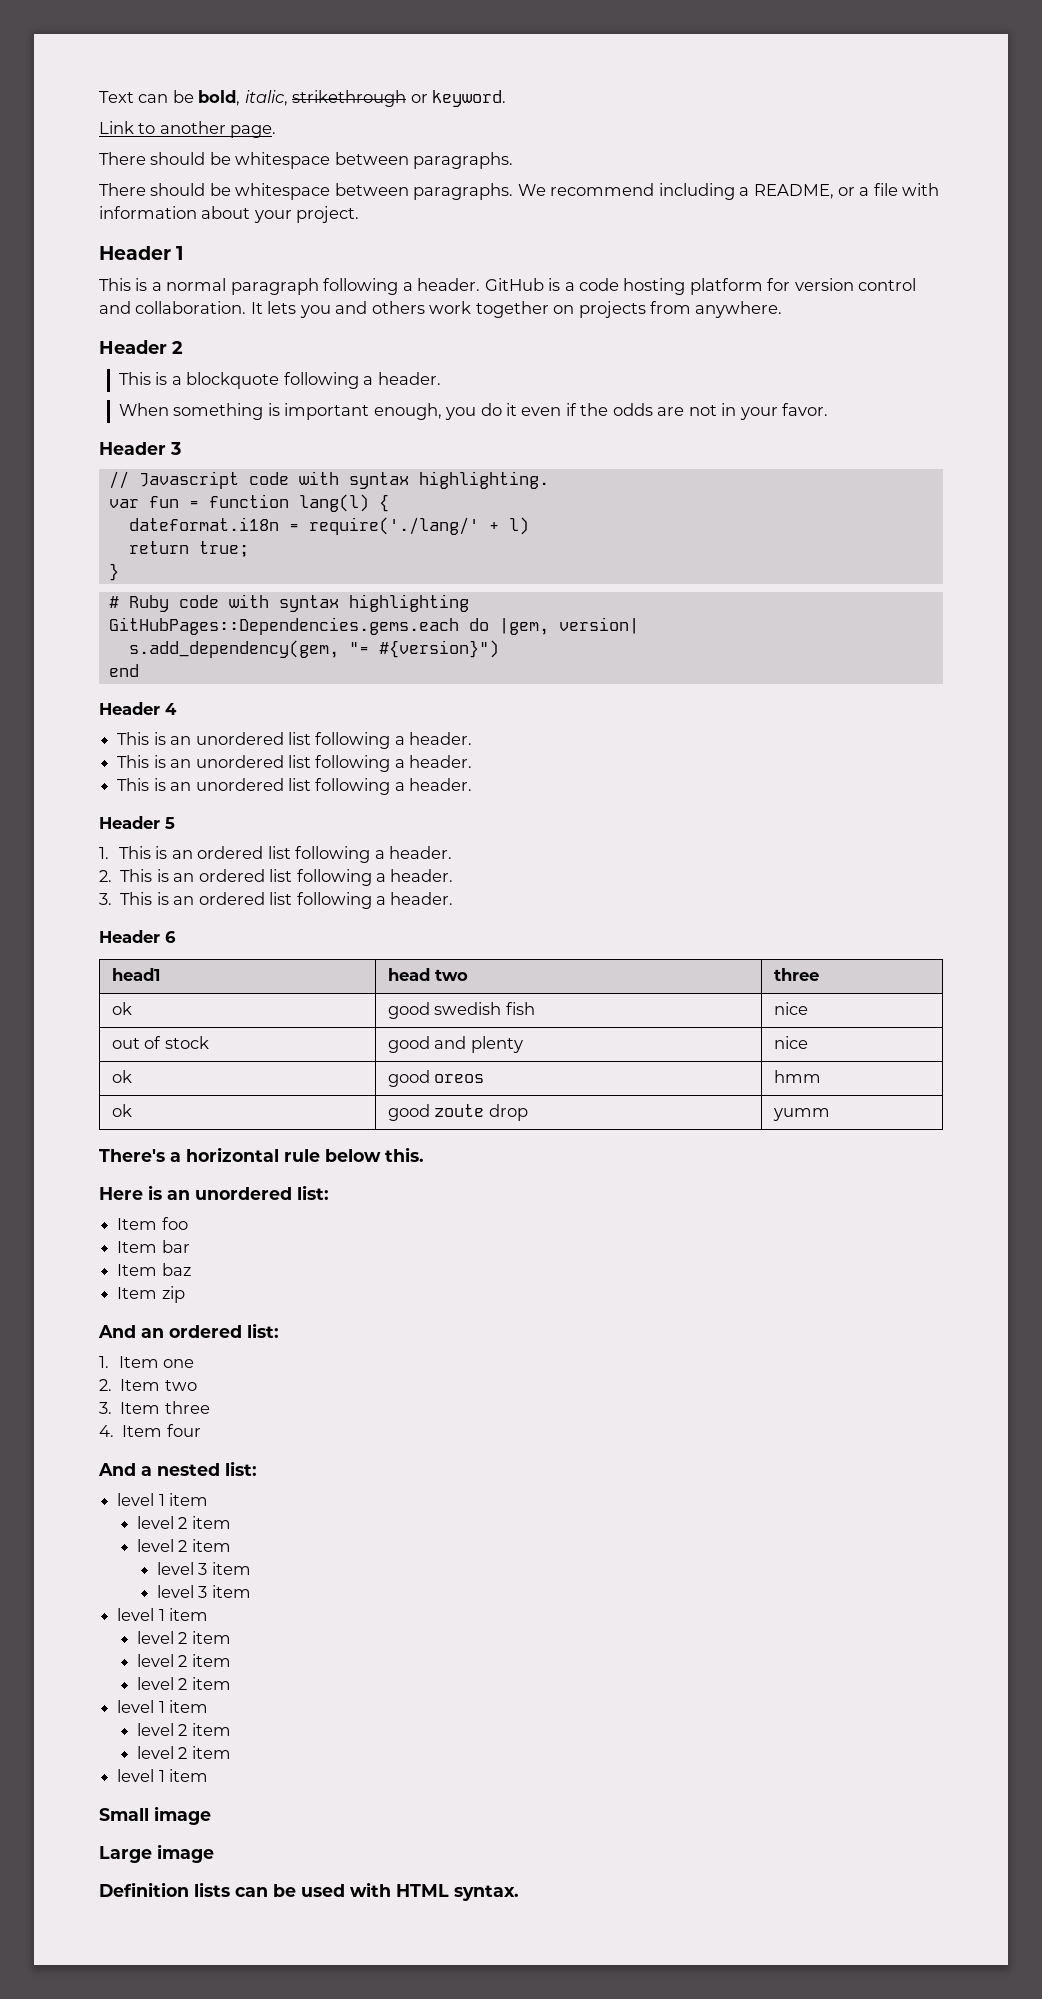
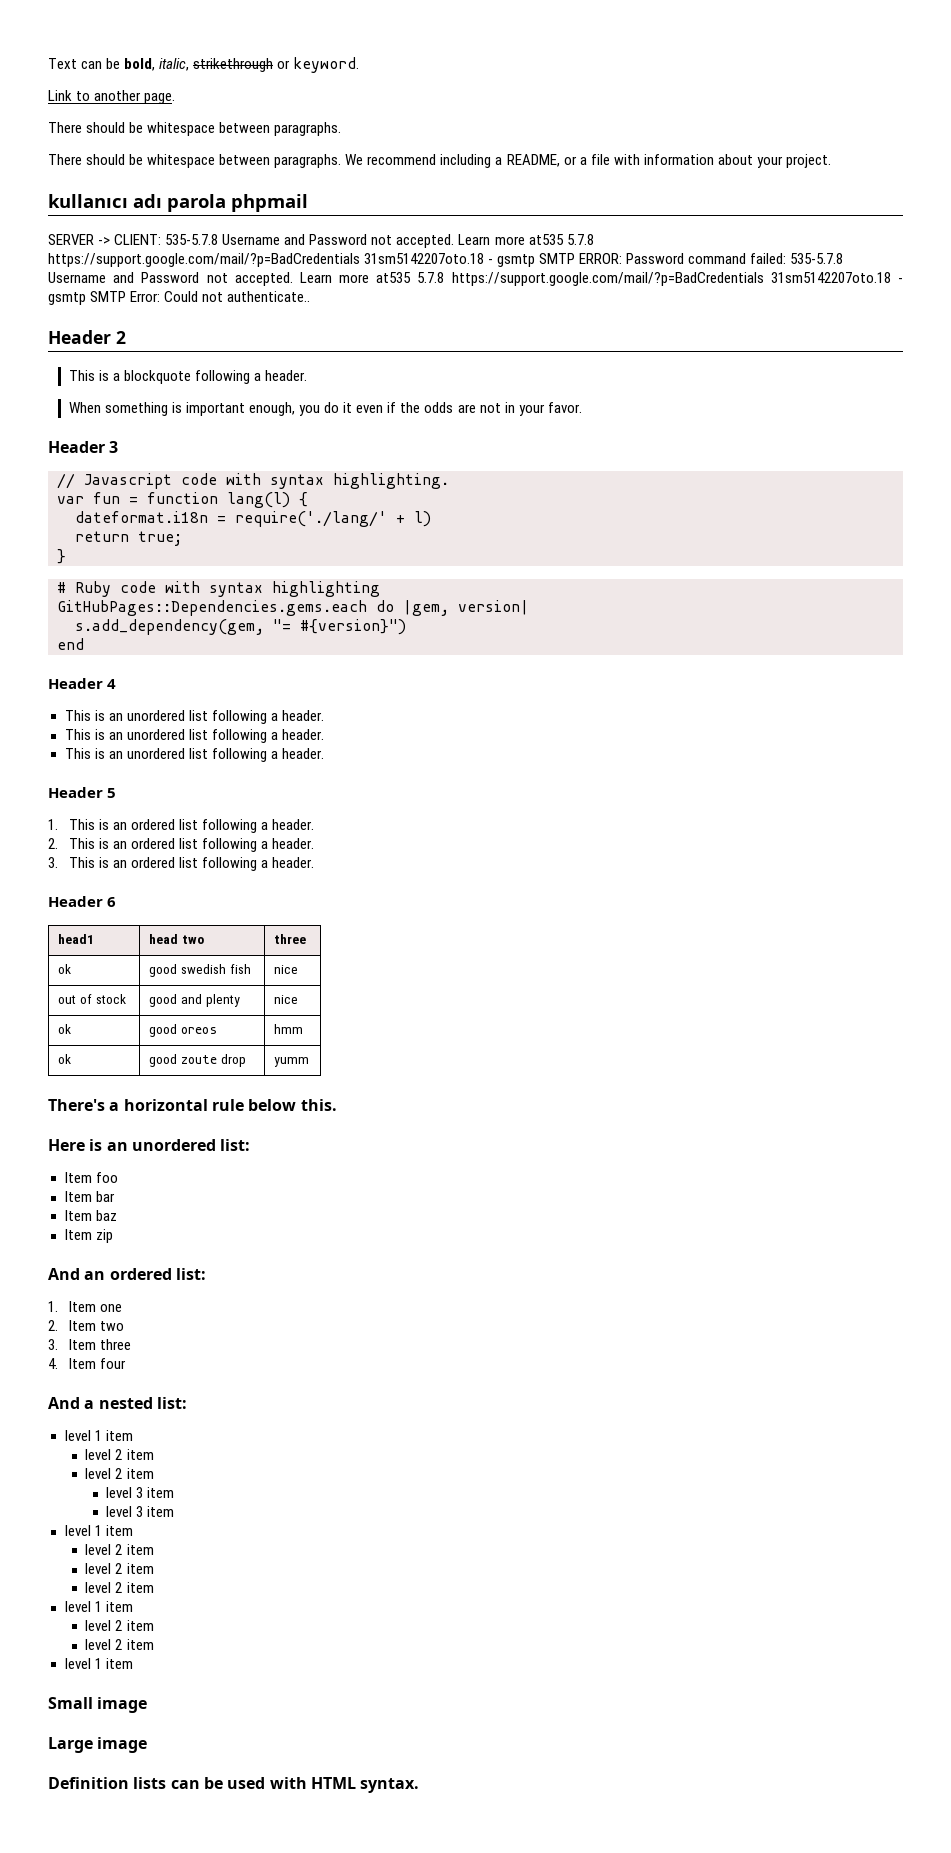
- Header 1
- This is a normal paragraph following a header. GitHub is a code hosting platform for version control and collaboration. It lets you and others work together on projects from anywhere.
+ kullanıcı adı parola phpmail
+ SERVER -> CLIENT: 535-5.7.8 Username and Password not accepted. Learn more at535 5.7.8 https://support.google.com/mail/?p=BadCredentials 31sm5142207oto.18 - gsmtp SMTP ERROR: Password command failed: 535-5.7.8 Username and Password not accepted. Learn more at535 5.7.8 https://support.google.com/mail/?p=BadCredentials 31sm5142207oto.18 - gsmtp SMTP Error: Could not authenticate..

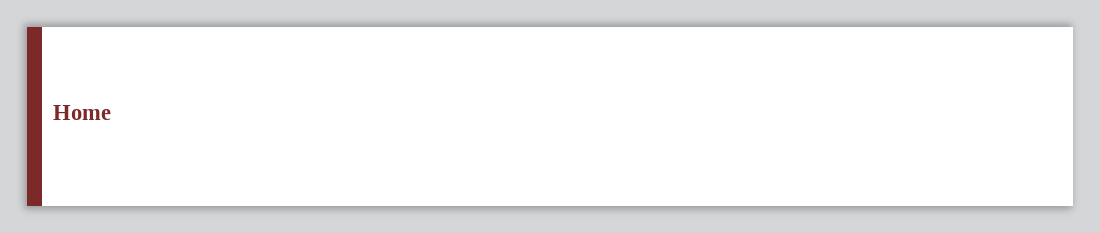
- Text can be bold, italic, strikethrough or keyword.
- Link to another page.
- There should be whitespace between paragraphs.
- There should be whitespace between paragraphs. We recommend including a README, or a file with information about your project.
- kullanıcı adı parola phpmail
- SERVER -> CLIENT: 535-5.7.8 Username and Password not accepted. Learn more at535 5.7.8 https://support.google.com/mail/?p=BadCredentials 31sm5142207oto.18 - gsmtp SMTP ERROR: Password command failed: 535-5.7.8 Username and Password not accepted. Learn more at535 5.7.8 https://support.google.com/mail/?p=BadCredentials 31sm5142207oto.18 - gsmtp SMTP Error: Could not authenticate..
- Header 2
- This is a blockquote following a header.
- When something is important enough, you do it even if the odds are not in your favor.
- Header 3
- // Javascript code with syntax highlighting.
- var fun = function lang(l) {
- dateformat.i18n = require('./lang/' + l)
- return true;
- }
- # Ruby code with syntax highlighting
- GitHubPages::Dependencies.gems.each do |gem, version|
- s.add_dependency(gem, "= #{version}")
- end
- Header 4
- This is an unordered list following a header.
- This is an unordered list following a header.
- This is an unordered list following a header.
- Header 5
- 1. This is an ordered list following a header.
- 2. This is an ordered list following a header.
- 3. This is an ordered list following a header.
- Header 6
- head1 | head two | three
- ok | good swedish fish | nice
- out of stock | good and plenty | nice
- ok | good oreos | hmm
- ok | good zoute drop | yumm
- There's a horizontal rule below this.
- Here is an unordered list:
- Item foo
- Item bar
- Item baz
- Item zip
- And an ordered list:
- 1. Item one
- 2. Item two
- 3. Item three
- 4. Item four
- And a nested list:
- level 1 item
- level 2 item
- level 2 item
- level 3 item
- level 3 item
- level 1 item
- level 2 item
- level 2 item
- level 2 item
- level 1 item
- level 2 item
- level 2 item
- level 1 item
- Small image
- Large image
- Definition lists can be used with HTML syntax.
+ Home

